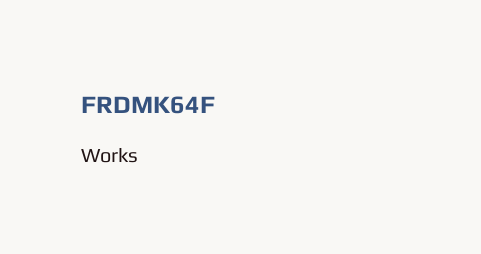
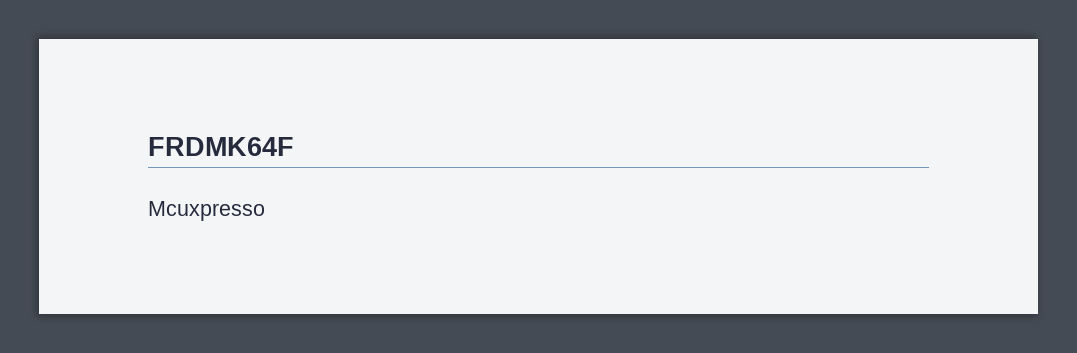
- Works
+ Mcuxpresso

